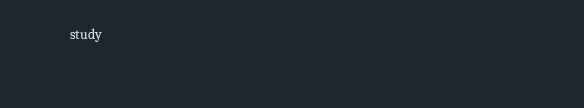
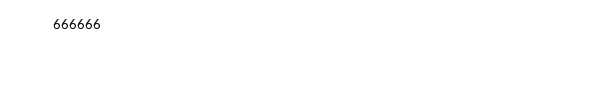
- study
+ 666666

